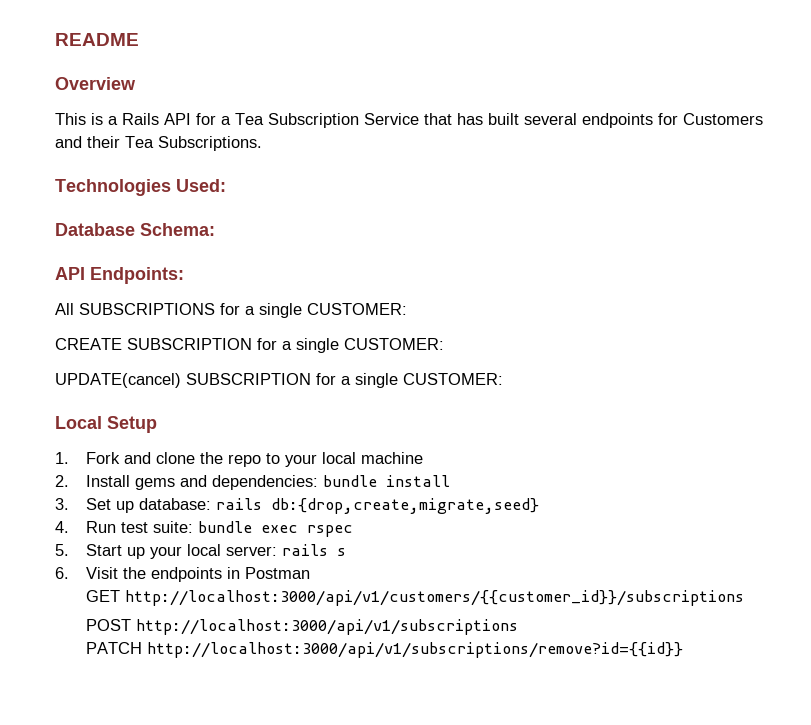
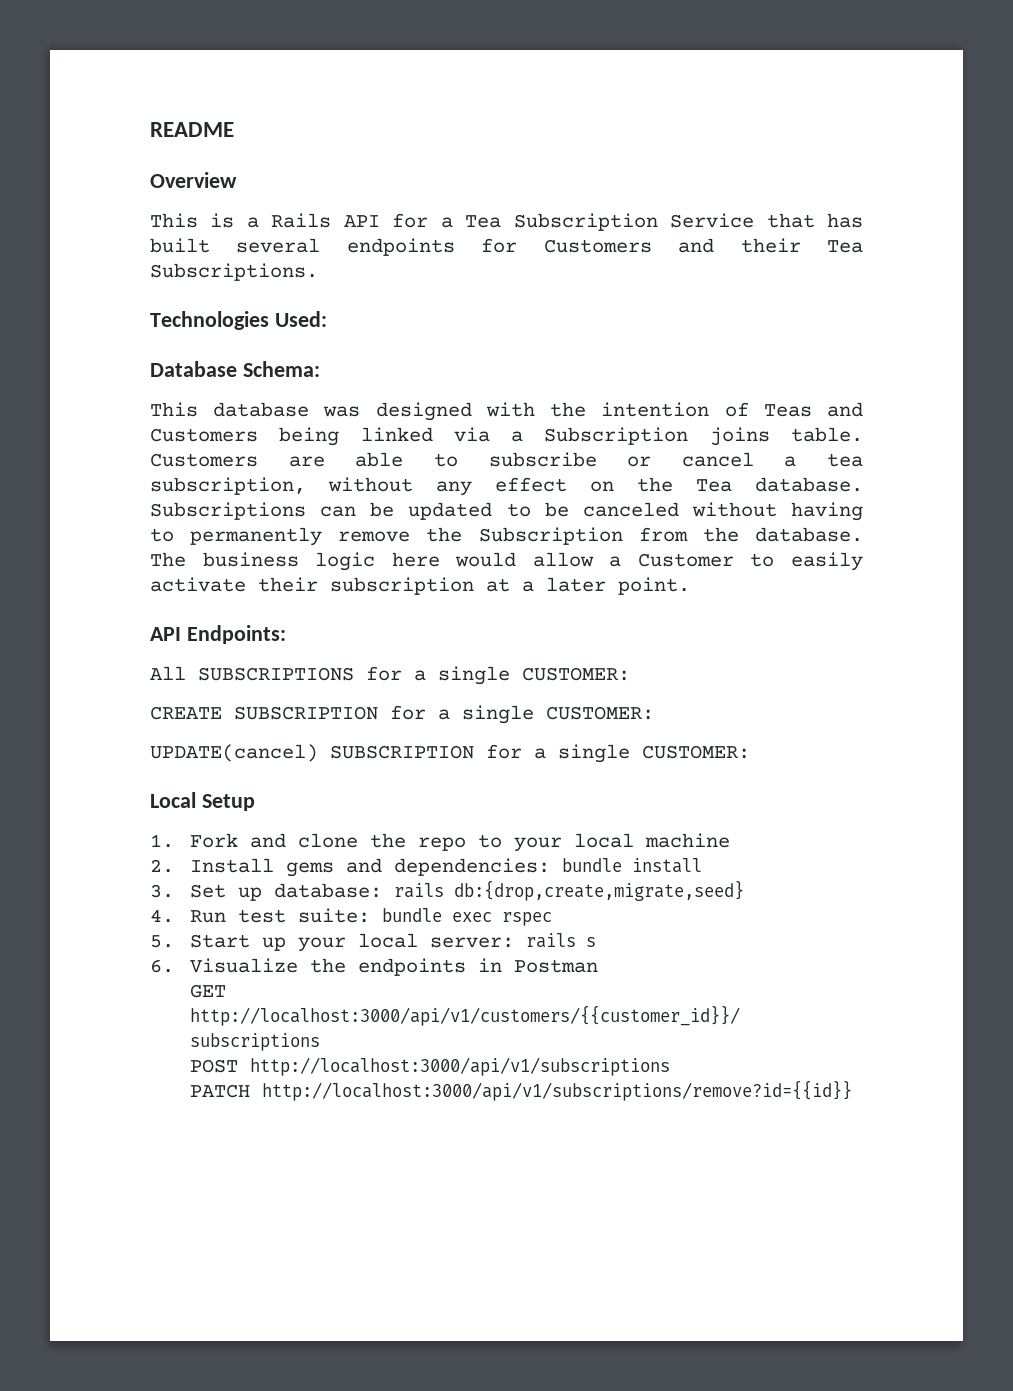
+ This database was designed with the intention of Teas and Customers being linked via a Subscription joins table. Customers are able to subscribe or cancel a tea subscription, without any effect on the Tea database. Subscriptions can be updated to be canceled without having to permanently remove the Subscription from the database. The business logic here would allow a Customer to easily activate their subscription at a later point.
- 6. Visit the endpoints in Postman
+ 6. Visualize the endpoints in Postman

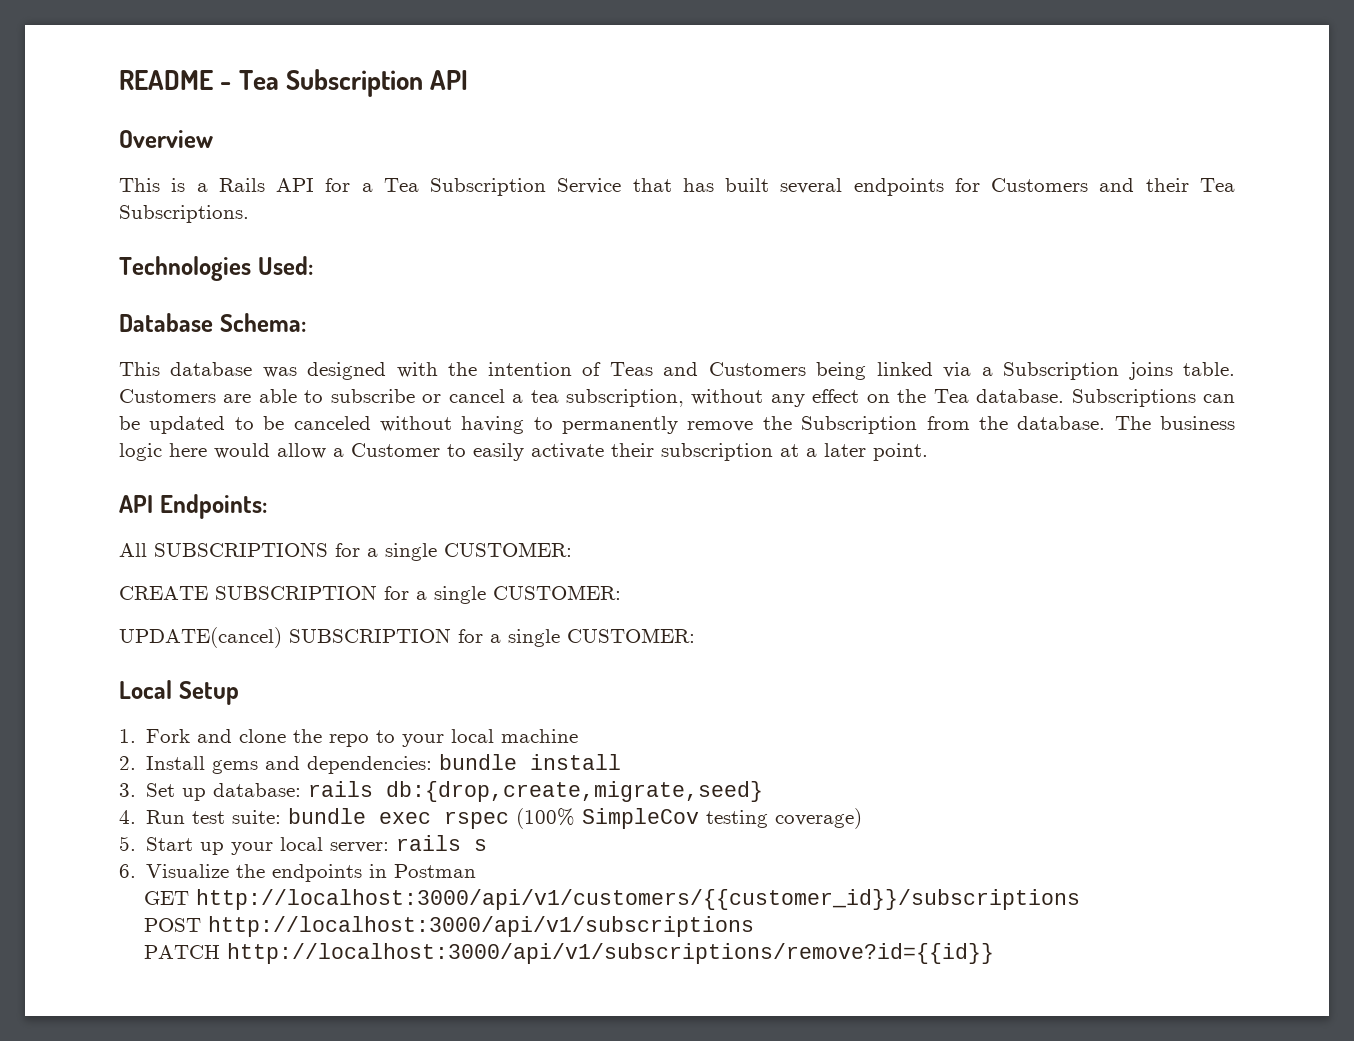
- README
+ README - Tea Subscription API
- 4. Run test suite: bundle exec rspec
+ 4. Run test suite: bundle exec rspec (100% SimpleCov testing coverage)

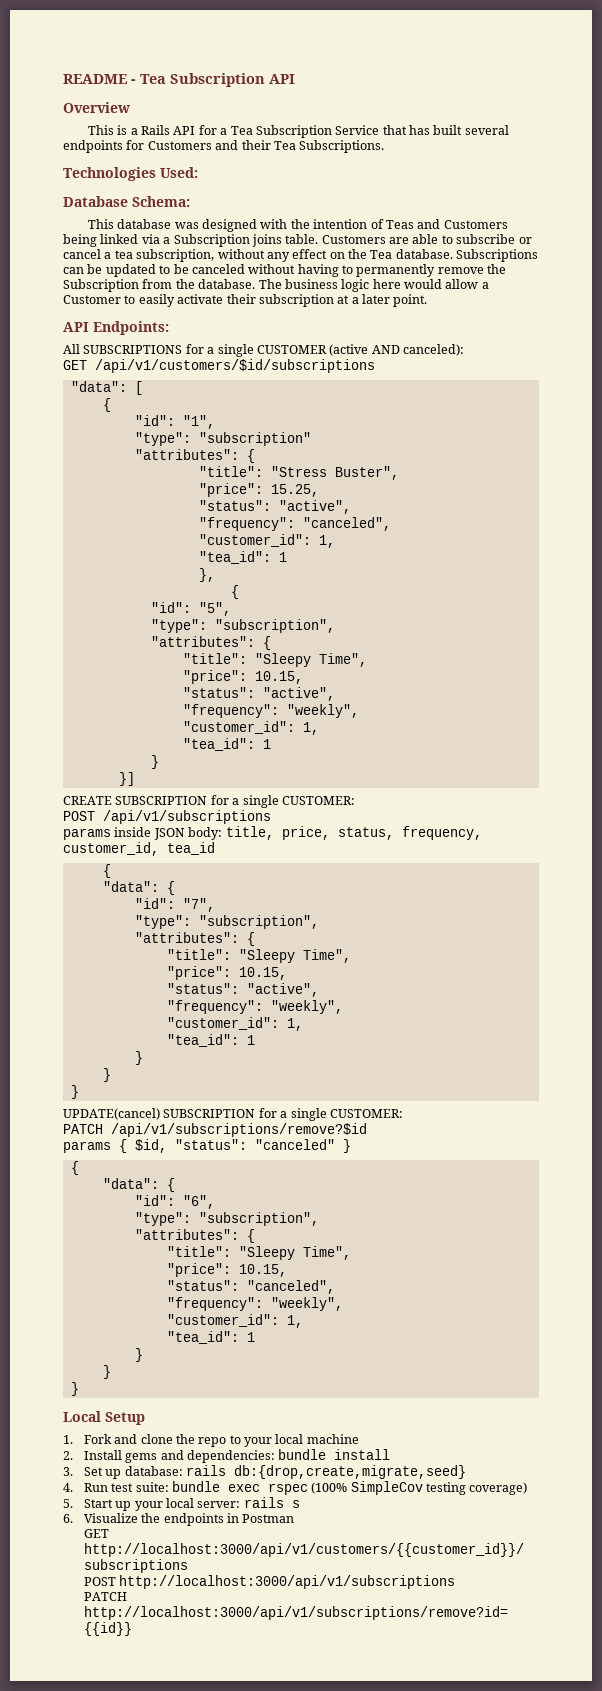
- All SUBSCRIPTIONS for a single CUSTOMER:
+ All SUBSCRIPTIONS for a single CUSTOMER (active AND canceled):
+ GET /api/v1/customers/$id/subscriptions
+ "data": [
+ {
+ "id": "1",
+ "type": "subscription"
+ "attributes": {
+ "title": "Stress Buster",
+ "price": 15.25,
+ "status": "active",
+ "frequency": "canceled",
+ "customer_id": 1,
+ "tea_id": 1
+ },
+ {
+ "id": "5",
+ "type": "subscription",
+ "attributes": {
+ "title": "Sleepy Time",
+ "price": 10.15,
+ "status": "active",
+ "frequency": "weekly",
+ "customer_id": 1,
+ "tea_id": 1
+ }
+ }]
+ POST /api/v1/subscriptions
+ params inside JSON body: title, price, status, frequency, customer_id, tea_id
+ {
+ "data": {
+ "id": "7",
+ "type": "subscription",
+ "attributes": {
+ "title": "Sleepy Time",
+ "price": 10.15,
+ "status": "active",
+ "frequency": "weekly",
+ "customer_id": 1,
+ "tea_id": 1
+ }
+ }
+ }
+ PATCH /api/v1/subscriptions/remove?$id
+ params { $id, "status": "canceled" }
+ {
+ "data": {
+ "id": "6",
+ "type": "subscription",
+ "attributes": {
+ "title": "Sleepy Time",
+ "price": 10.15,
+ "status": "canceled",
+ "frequency": "weekly",
+ "customer_id": 1,
+ "tea_id": 1
+ }
+ }
+ }

